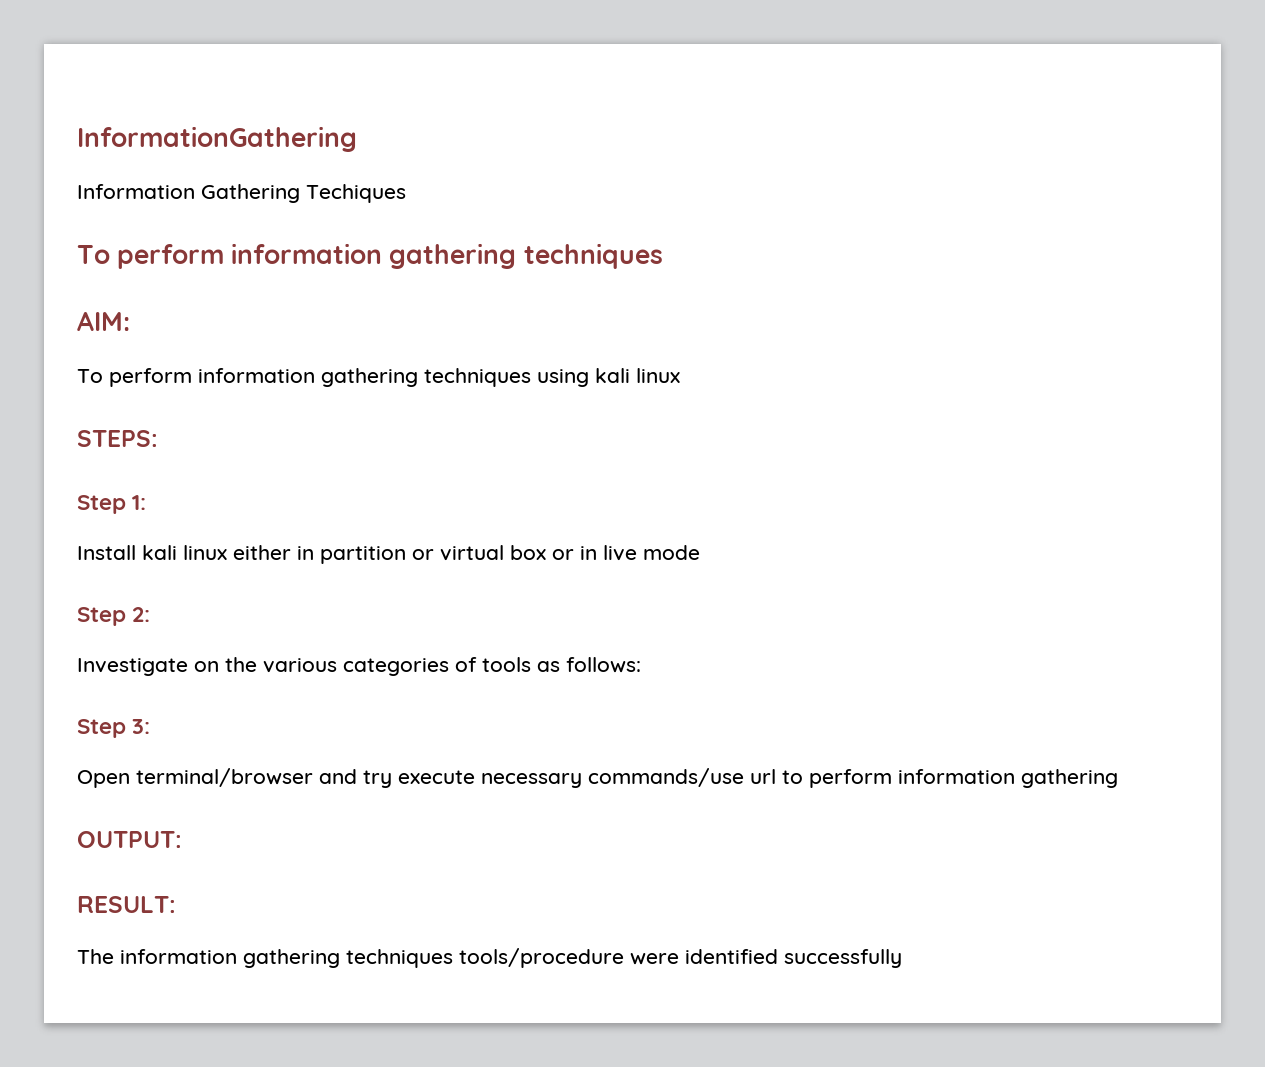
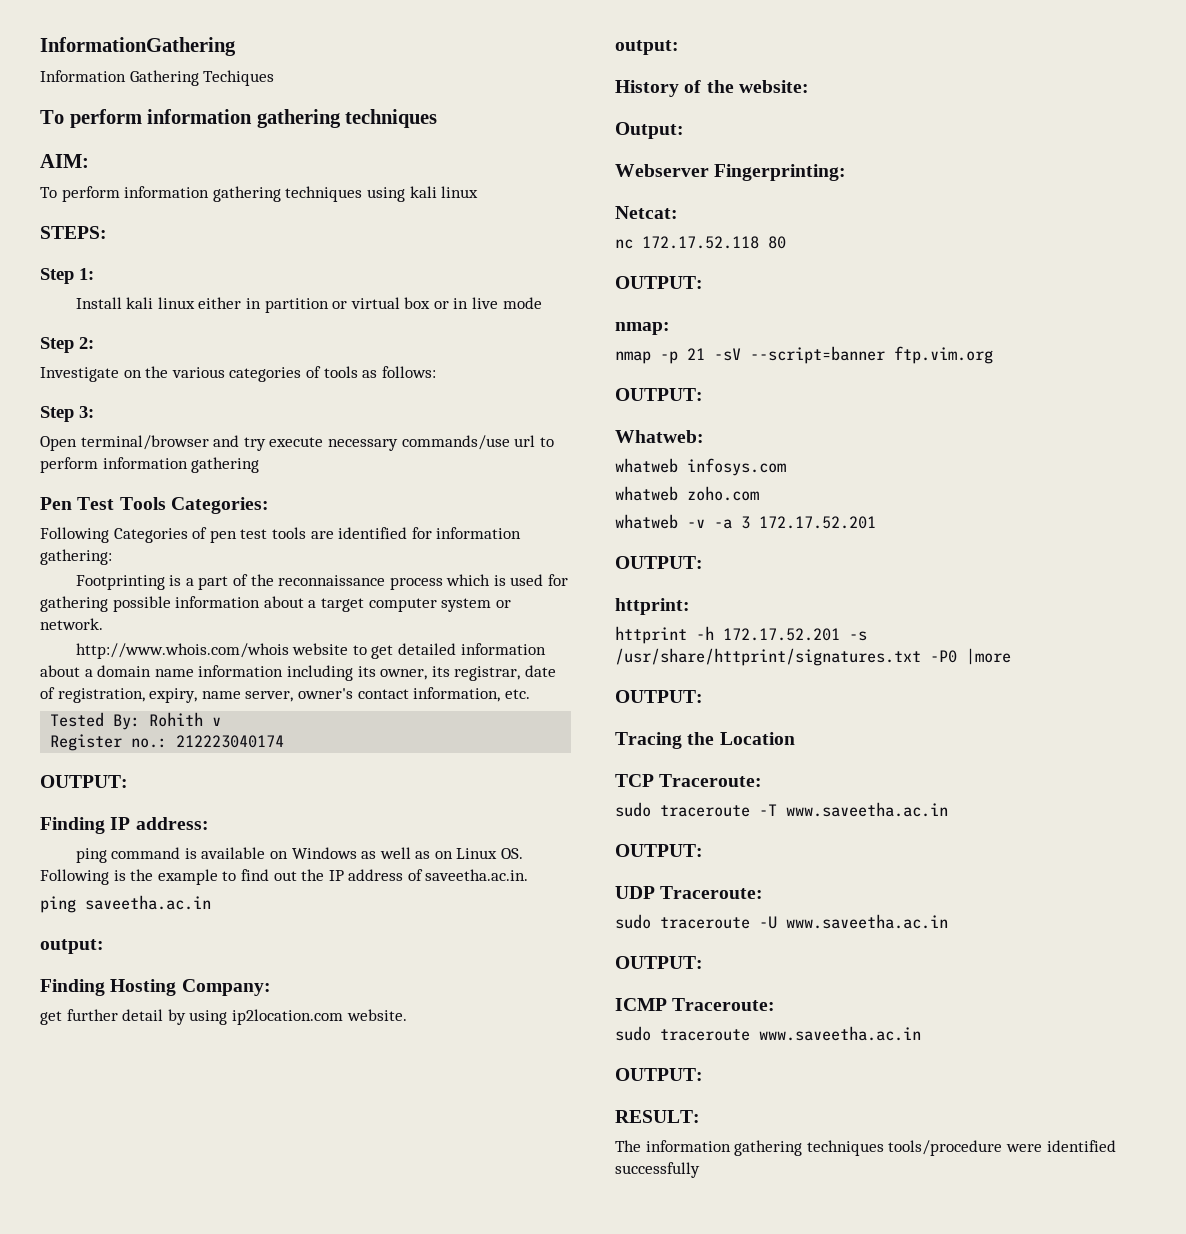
+ Pen Test Tools Categories:
+ Following Categories of pen test tools are identified for information gathering:
+ Footprinting is a part of the reconnaissance process which is used for gathering possible information about a target computer system or network.
+ http://www.whois.com/whois website to get detailed information about a domain name information including its owner, its registrar, date of registration, expiry, name server, owner's contact information, etc.
+ Tested By: Rohith v
+ Register no.: 212223040174
+ OUTPUT:
+ Finding IP address:
+ ping command is available on Windows as well as on Linux OS. Following is the example to find out the IP address of saveetha.ac.in.
+ ping saveetha.ac.in
+ output:
+ Finding Hosting Company:
+ get further detail by using ip2location.com website.
+ output:
+ History of the website:
+ Output:
+ Webserver Fingerprinting:
+ Netcat:
+ nc 172.17.52.118 80
+ OUTPUT:
+ nmap:
+ nmap -p 21 -sV --script=banner ftp.vim.org
+ OUTPUT:
+ Whatweb:
+ whatweb infosys.com
+ whatweb zoho.com
+ whatweb -v -a 3 172.17.52.201
+ OUTPUT:
+ httprint:
+ httprint -h 172.17.52.201 -s /usr/share/httprint/signatures.txt -P0 |more
+ OUTPUT:
+ Tracing the Location
+ TCP Traceroute:
+ sudo traceroute -T www.saveetha.ac.in
+ OUTPUT:
+ UDP Traceroute:
+ sudo traceroute -U www.saveetha.ac.in
+ OUTPUT:
+ ICMP Traceroute:
+ sudo traceroute www.saveetha.ac.in

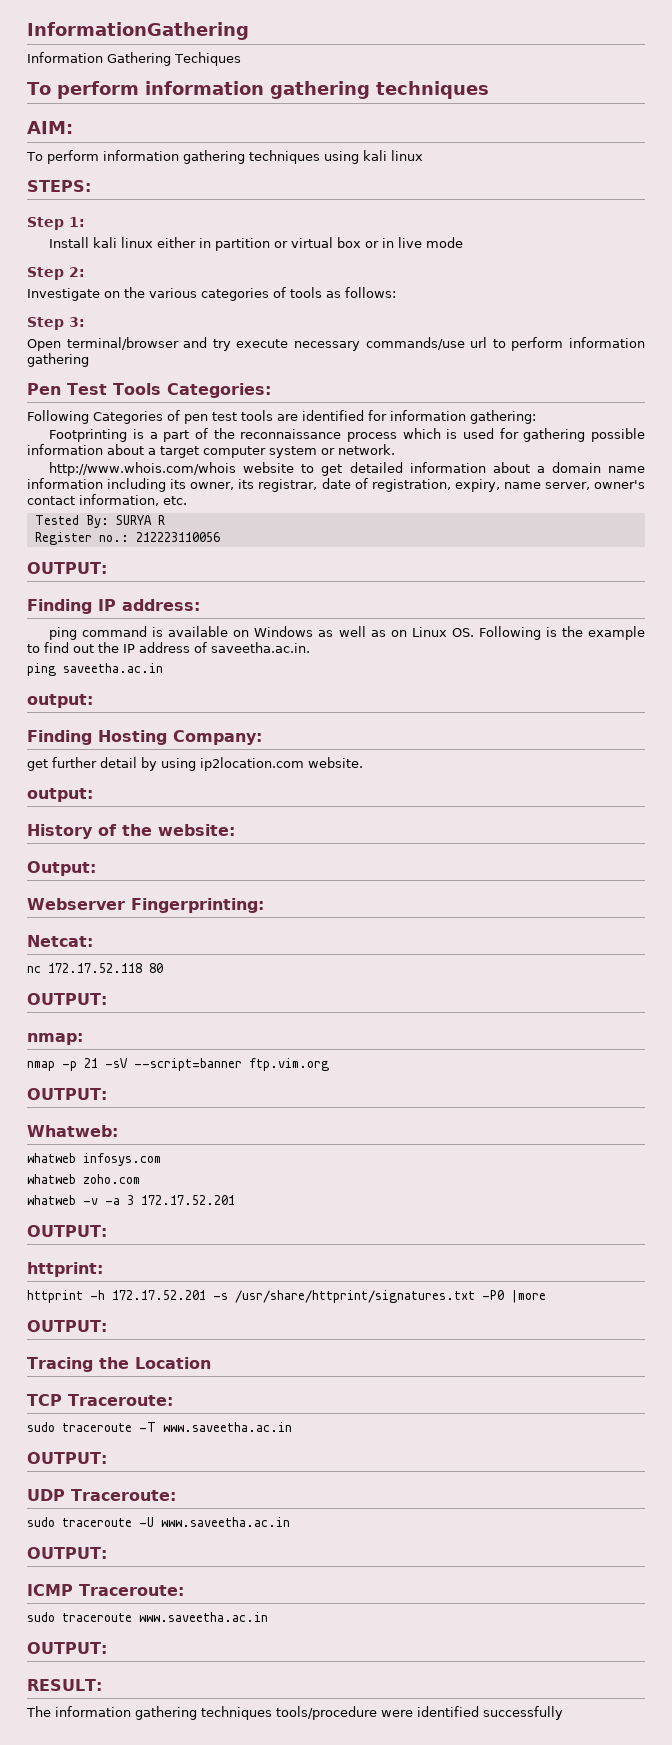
- Tested By: Rohith v
+ Tested By: SURYA R
- Register no.: 212223040174
+ Register no.: 212223110056

